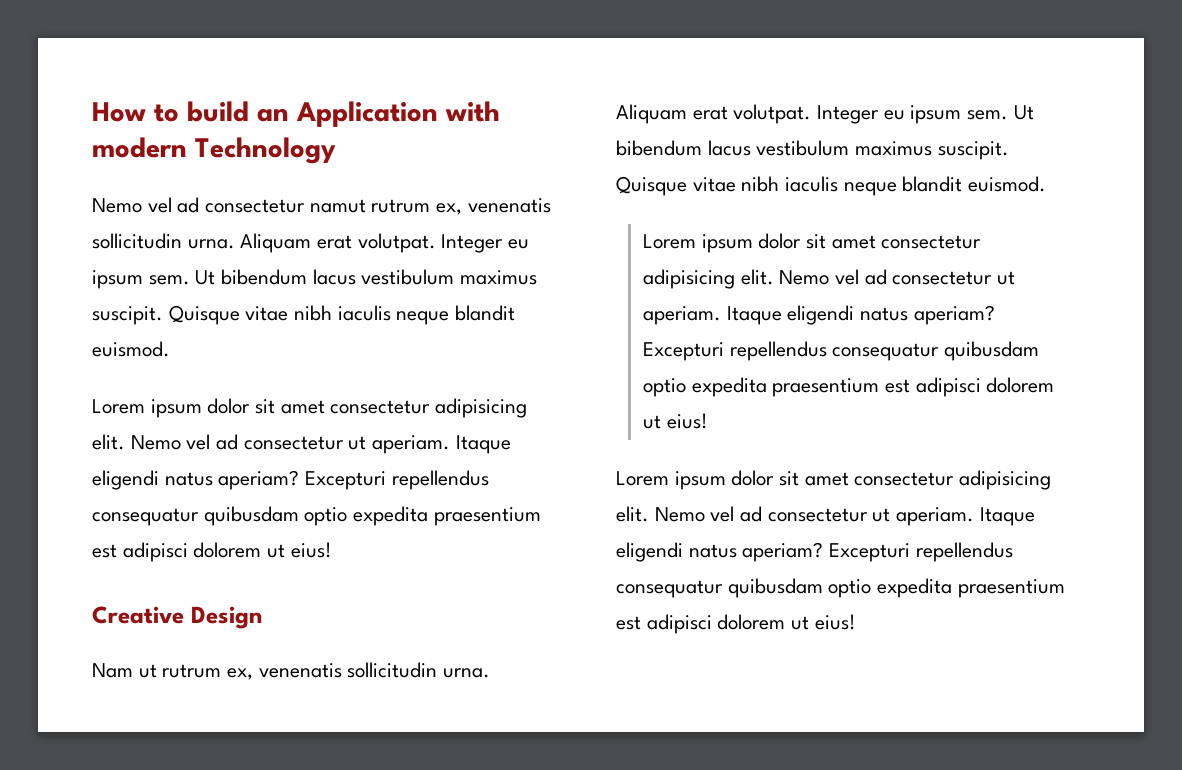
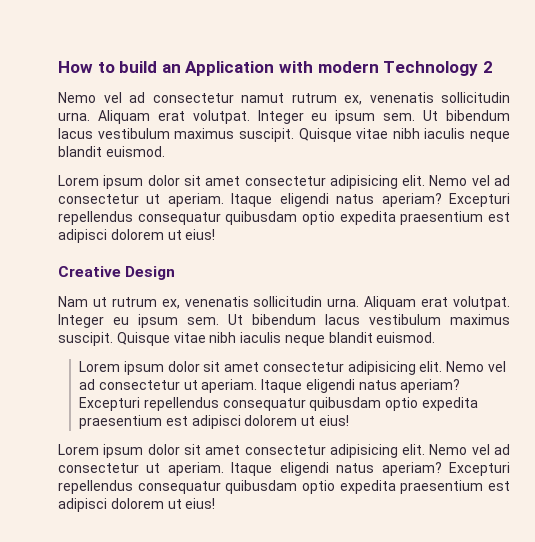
- How to build an Application with modern Technology
+ How to build an Application with modern Technology 2

